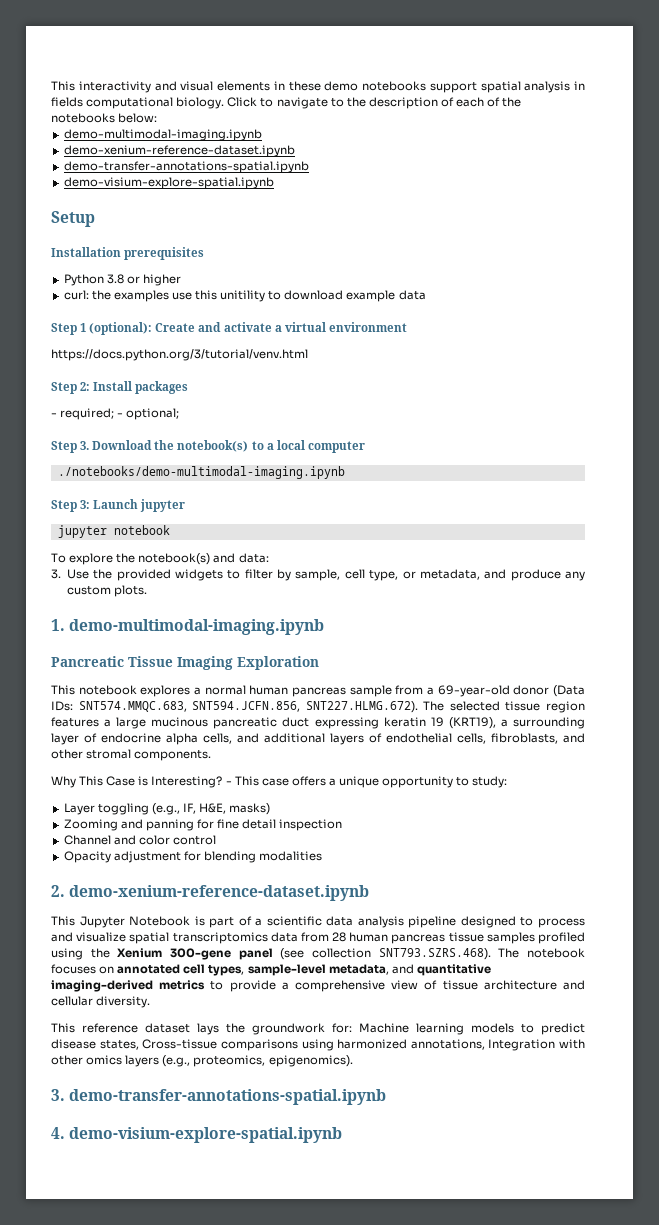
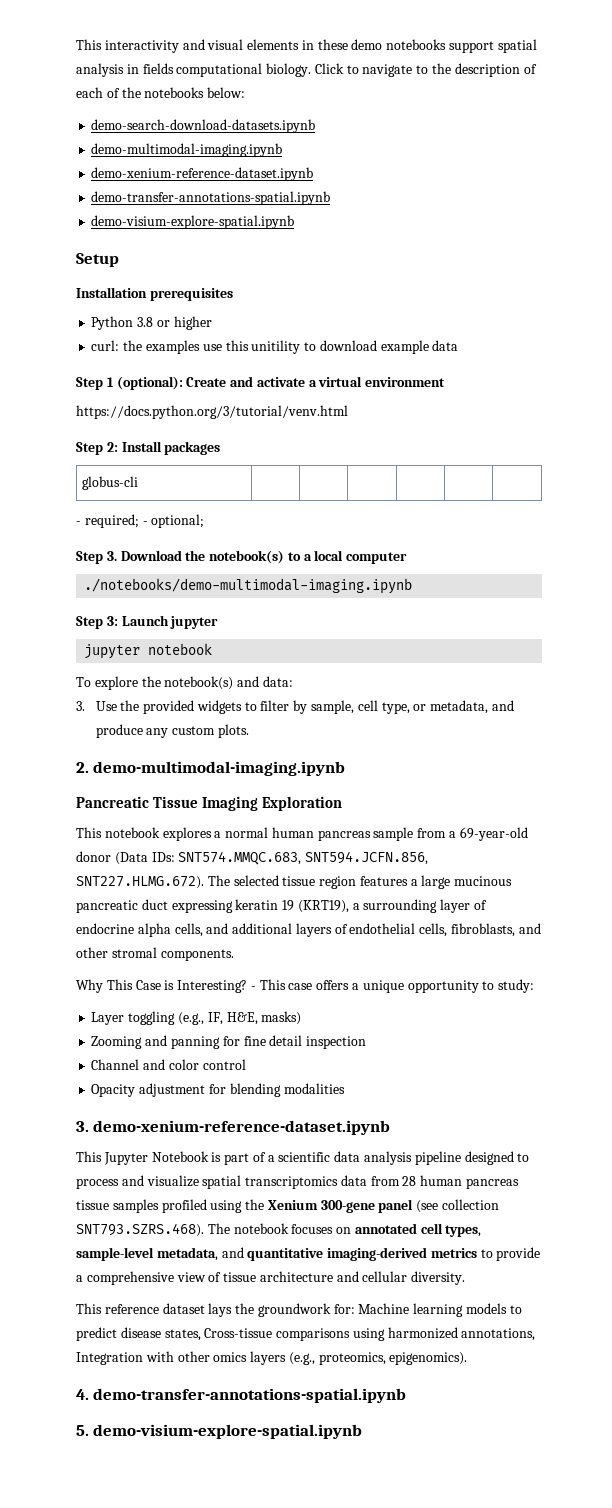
+ demo-search-download-datasets.ipynb
+ globus-cli | | | | | |
- 1. demo-multimodal-imaging.ipynb
+ 2. demo-multimodal-imaging.ipynb
- 2. demo-xenium-reference-dataset.ipynb
+ 3. demo-xenium-reference-dataset.ipynb
- 3. demo-transfer-annotations-spatial.ipynb
- 4. demo-visium-explore-spatial.ipynb
+ 4. demo-transfer-annotations-spatial.ipynb
+ 5. demo-visium-explore-spatial.ipynb

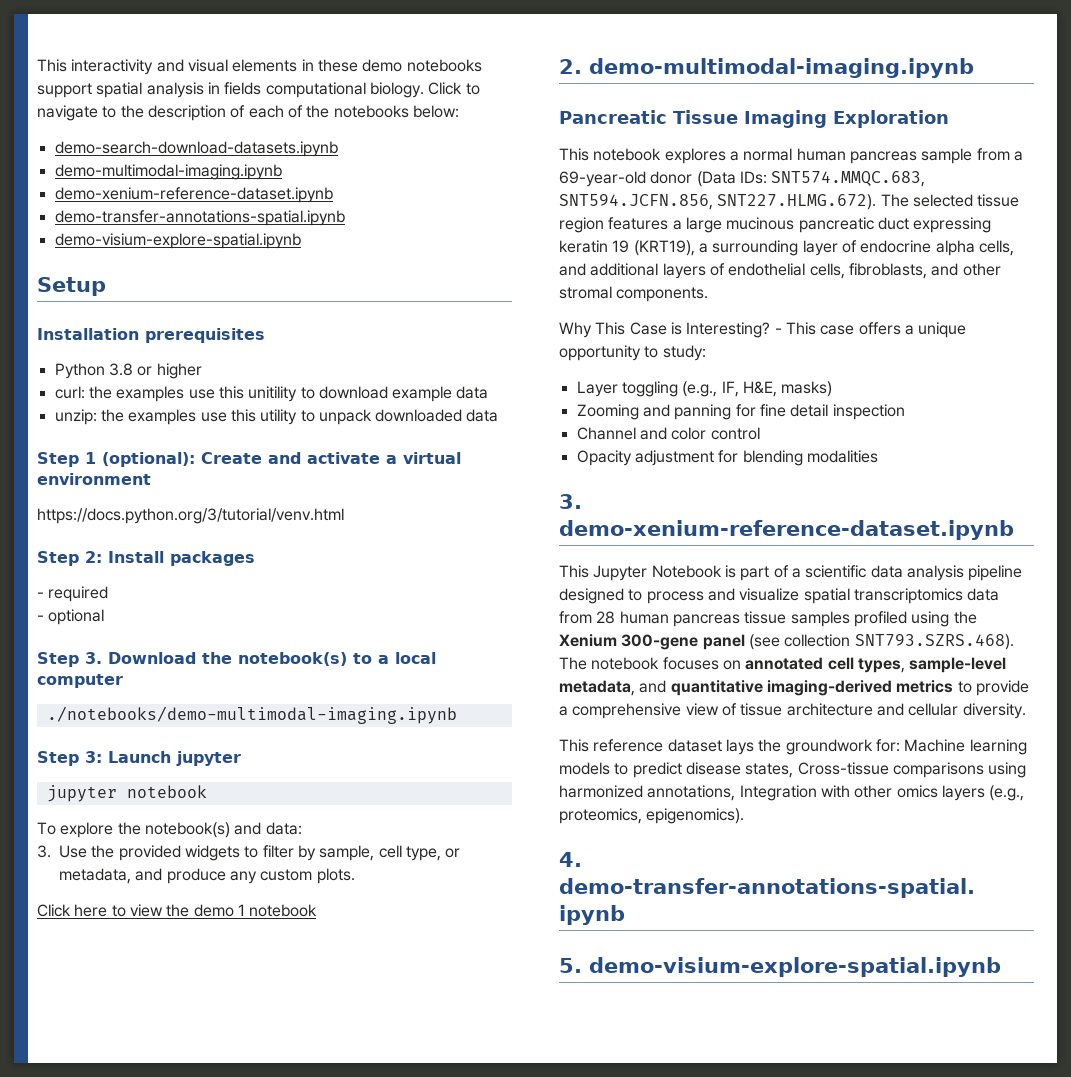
+ unzip: the examples use this utility to unpack downloaded data
- globus-cli | | | | | |
- - required; - optional;
+ - required
+ - optional
+ Click here to view the demo 1 notebook

